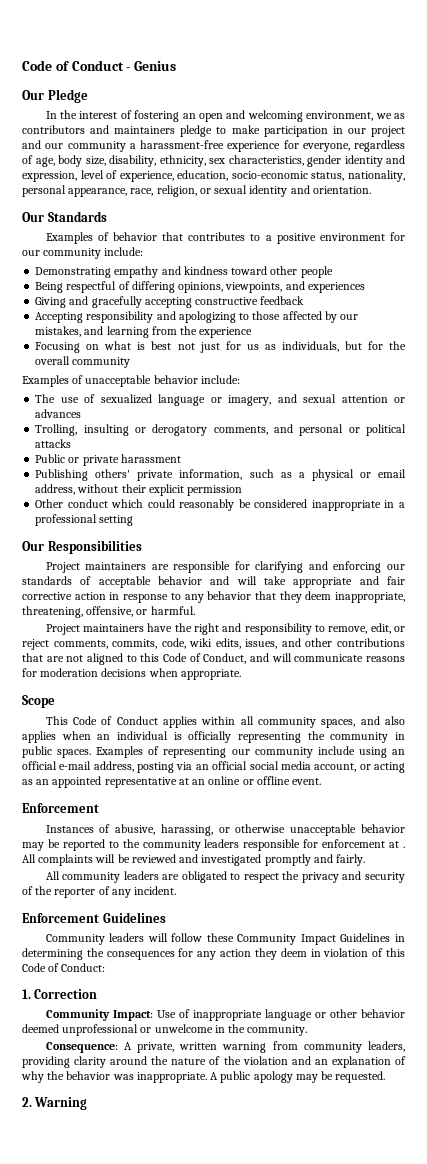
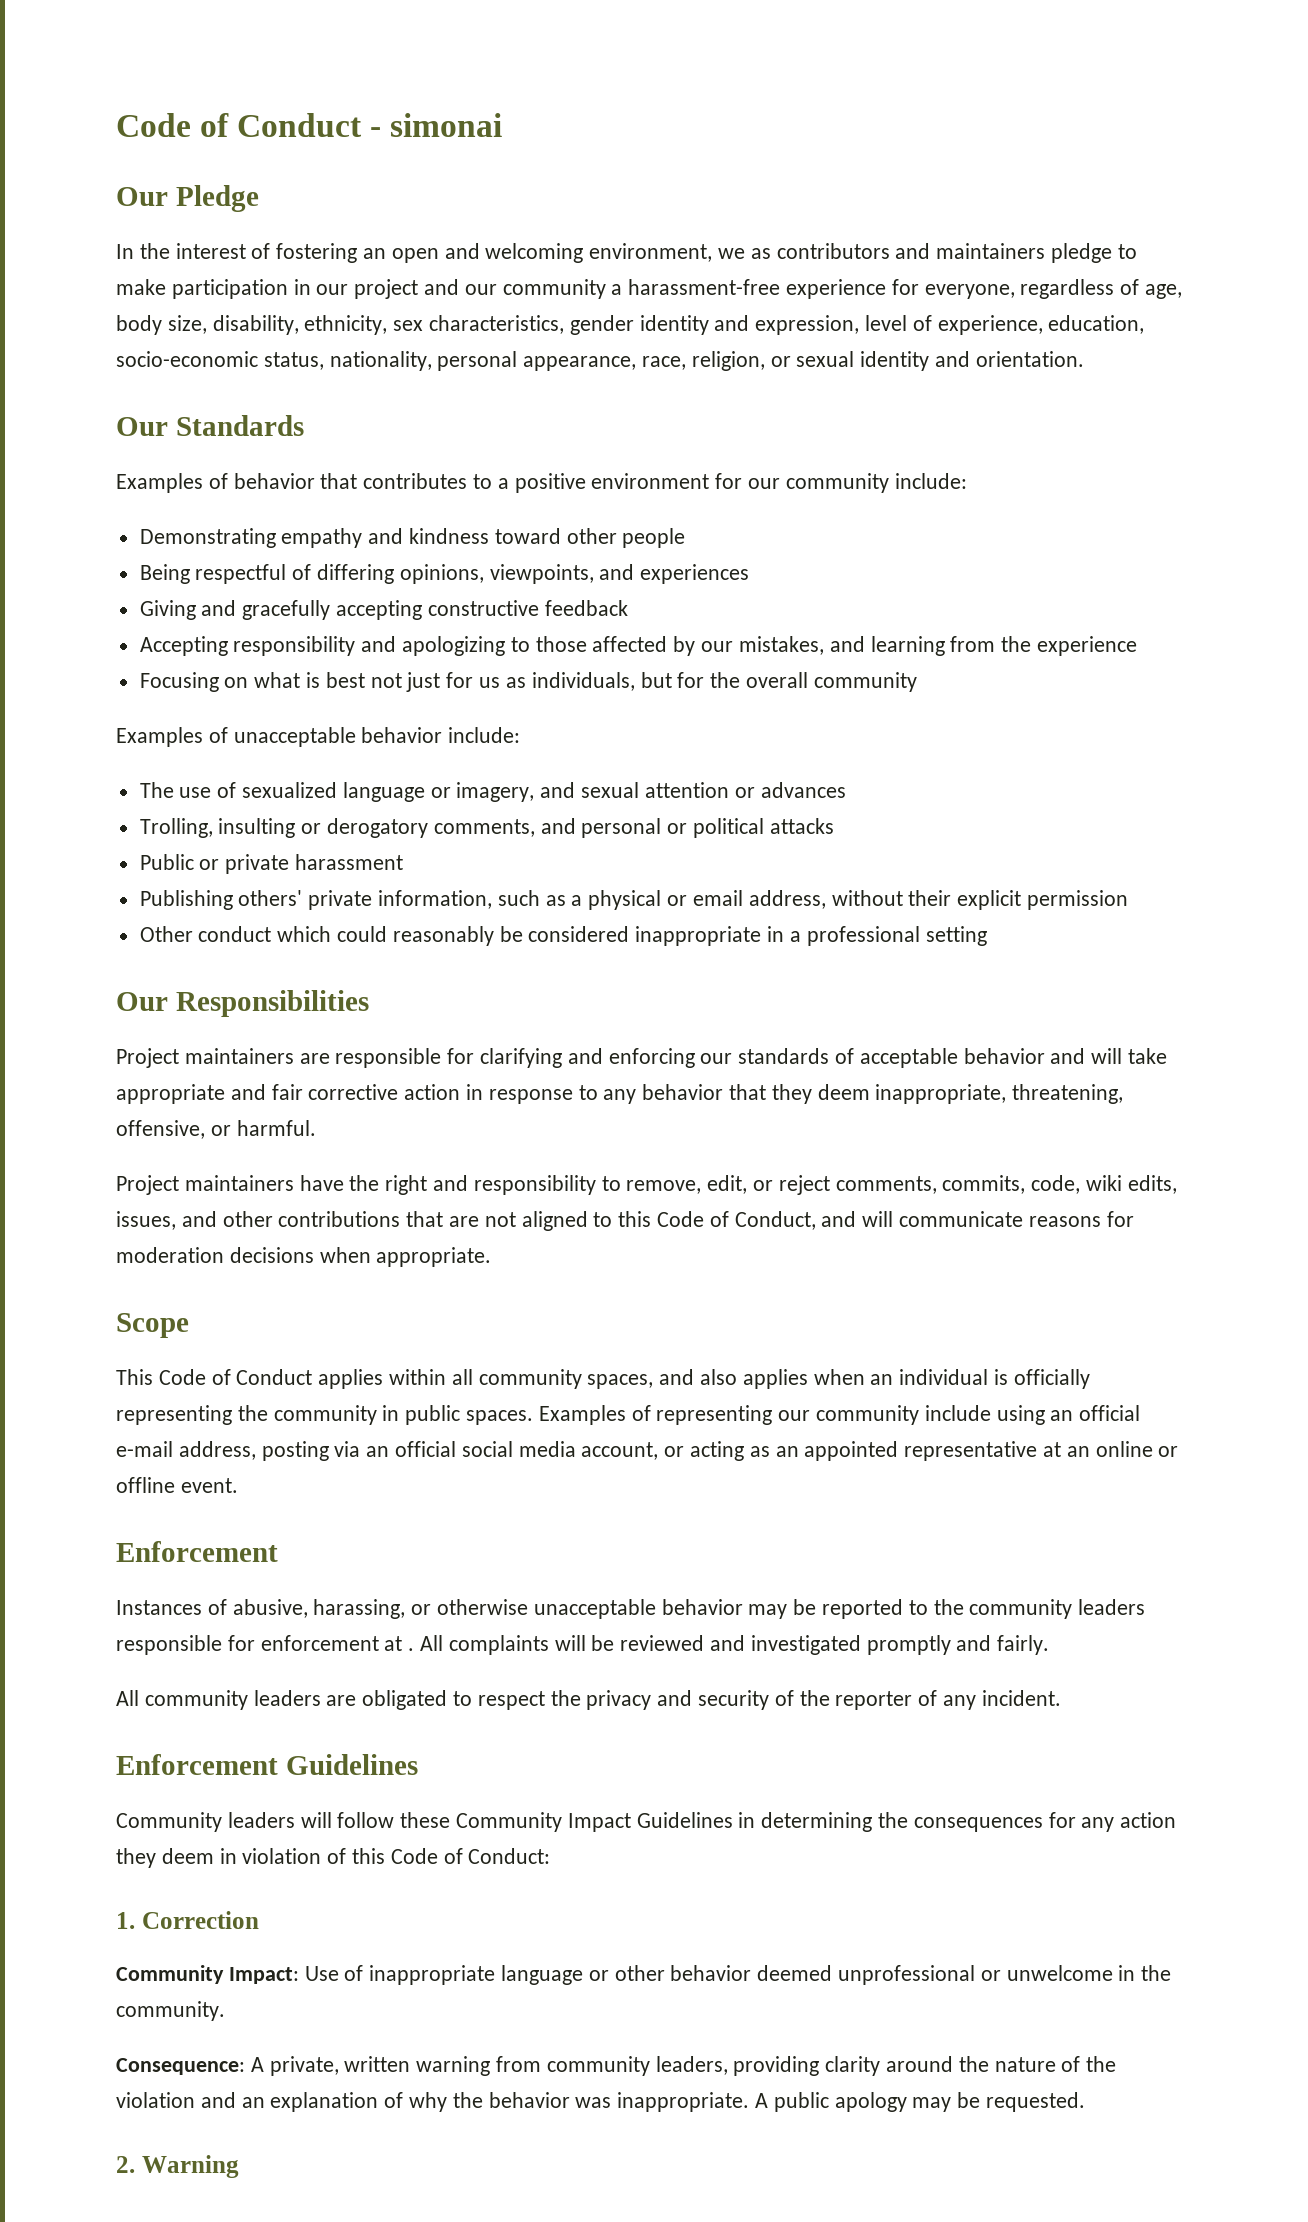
- Code of Conduct - Genius
+ Code of Conduct - simonai

